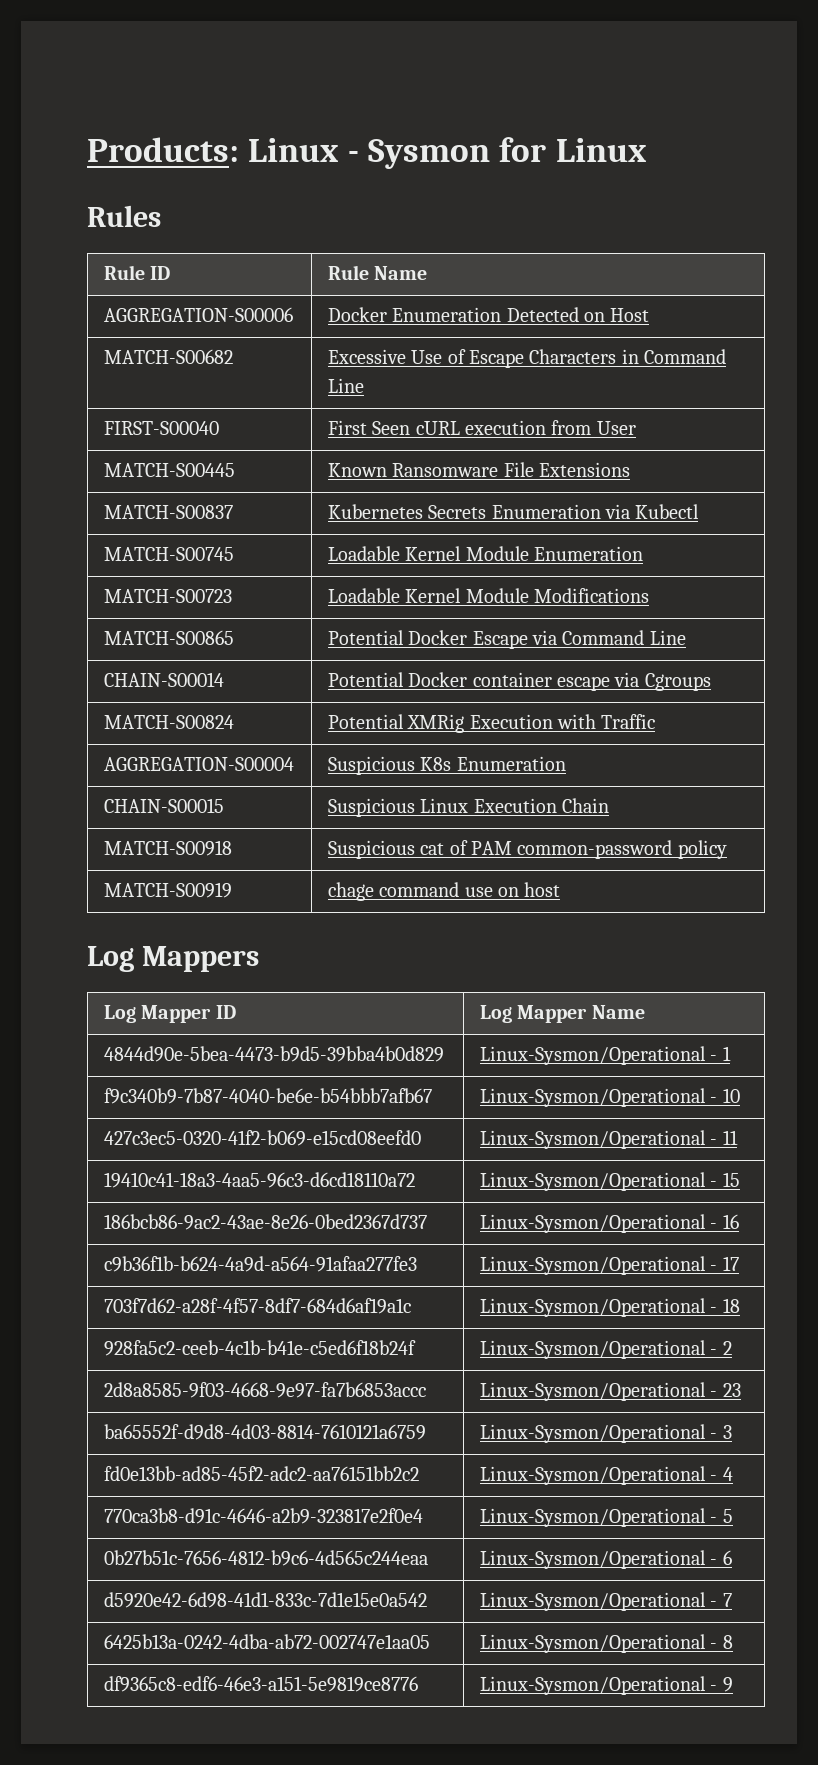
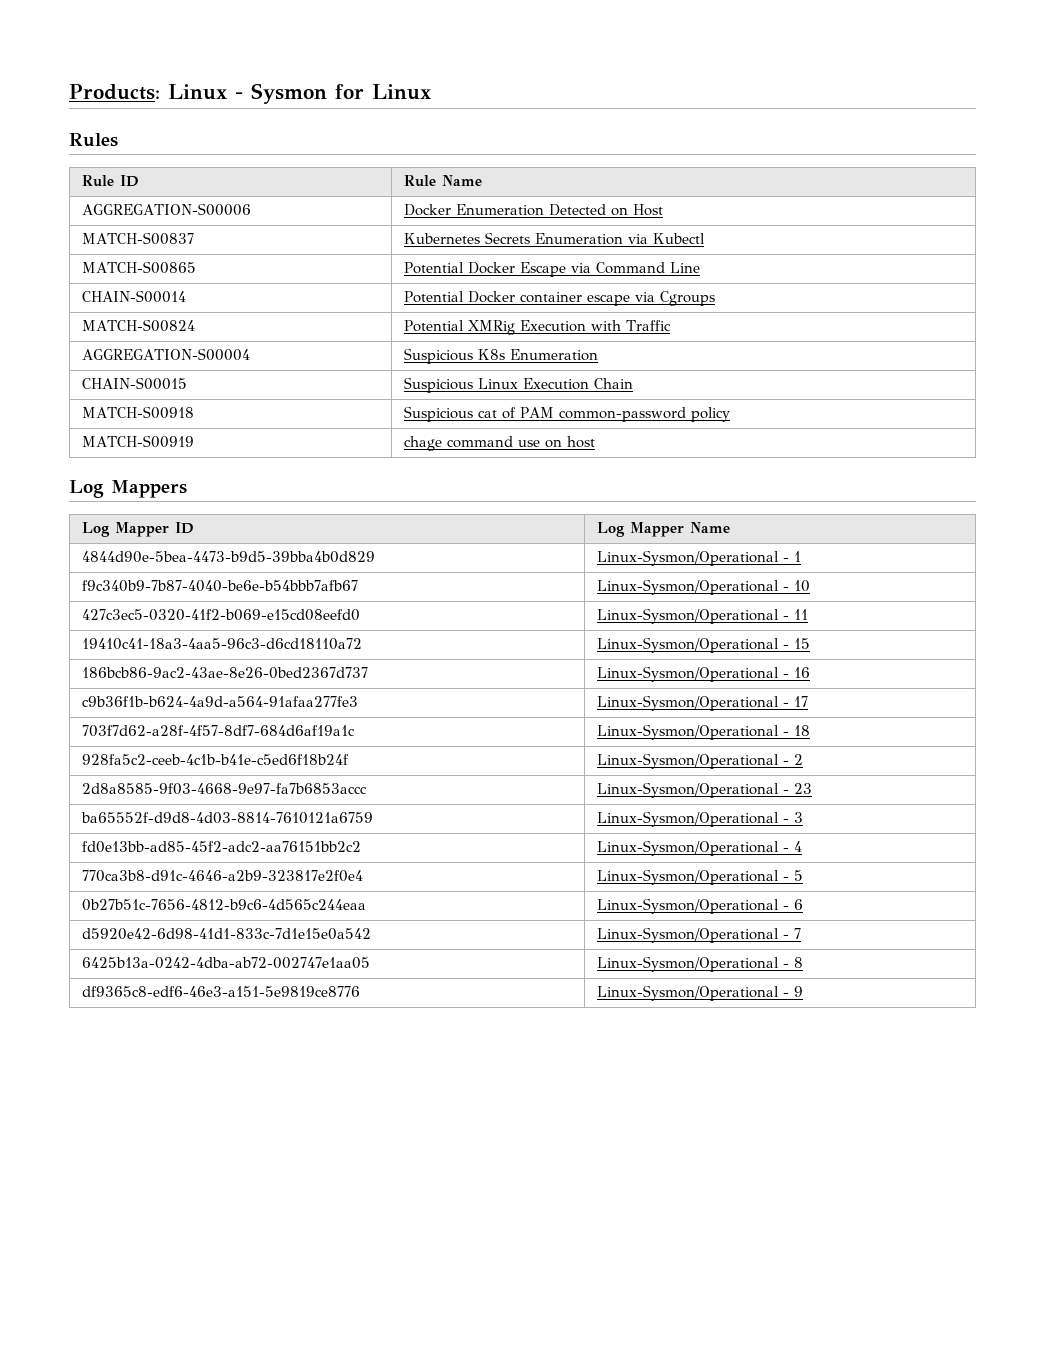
- MATCH-S00682 | Excessive Use of Escape Characters in Command Line
- FIRST-S00040 | First Seen cURL execution from User
- MATCH-S00445 | Known Ransomware File Extensions
- MATCH-S00745 | Loadable Kernel Module Enumeration
- MATCH-S00723 | Loadable Kernel Module Modifications

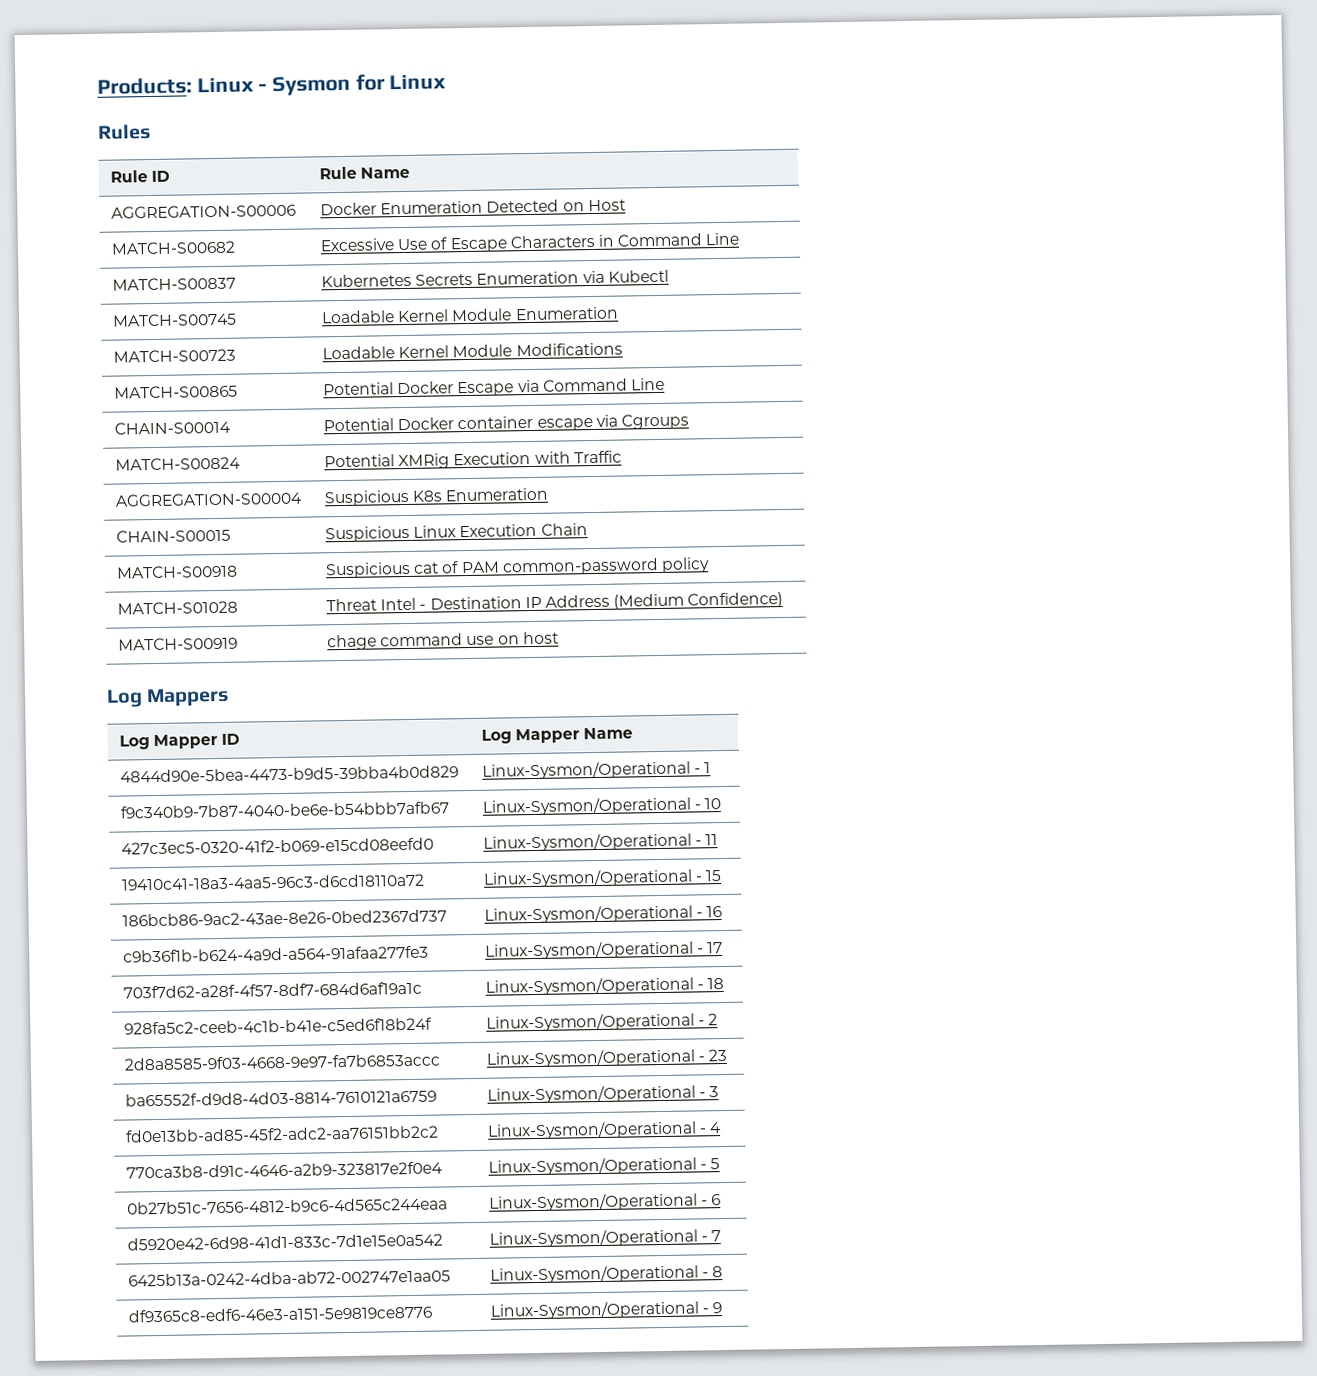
+ MATCH-S00682 | Excessive Use of Escape Characters in Command Line
+ MATCH-S00745 | Loadable Kernel Module Enumeration
+ MATCH-S00723 | Loadable Kernel Module Modifications
+ MATCH-S01028 | Threat Intel - Destination IP Address (Medium Confidence)

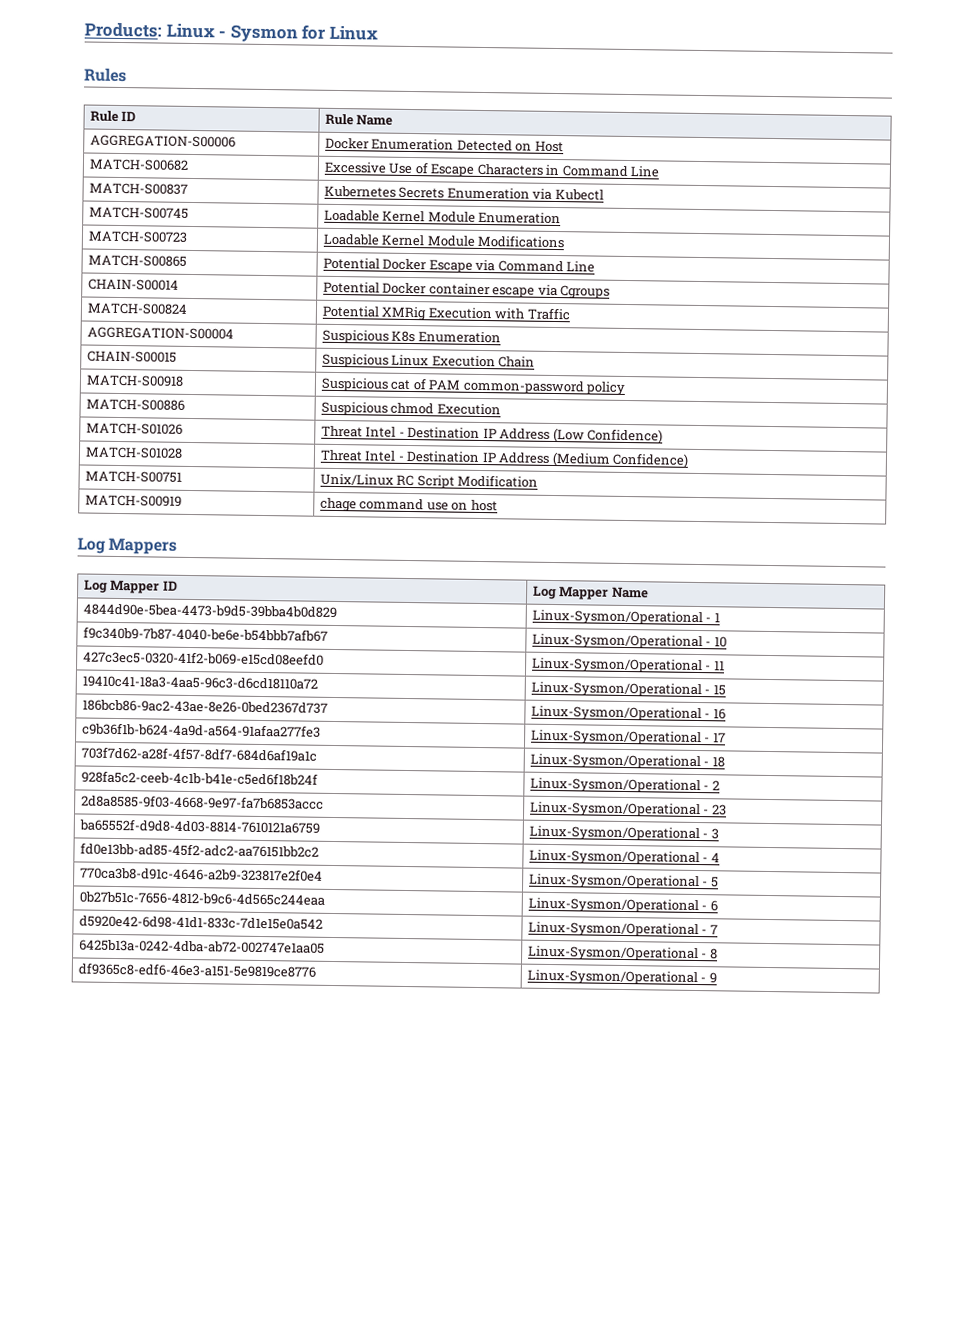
+ MATCH-S00886 | Suspicious chmod Execution
+ MATCH-S01026 | Threat Intel - Destination IP Address (Low Confidence)
+ MATCH-S00751 | Unix/Linux RC Script Modification

